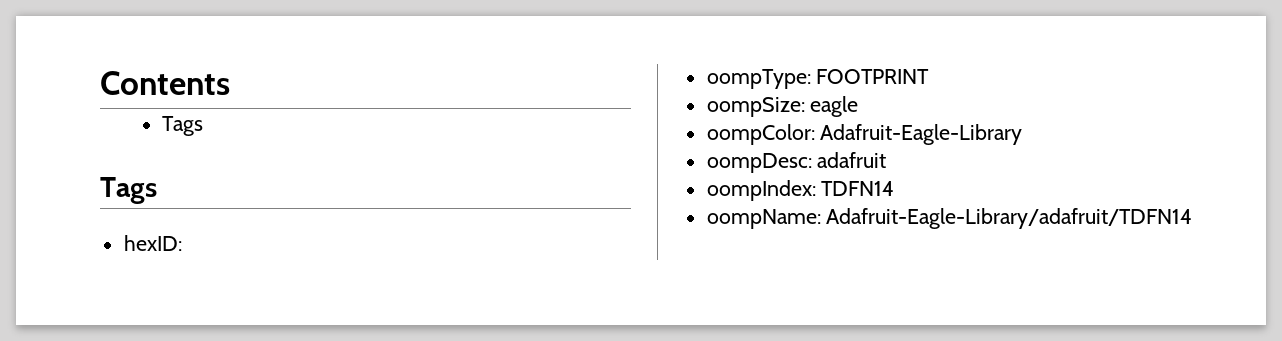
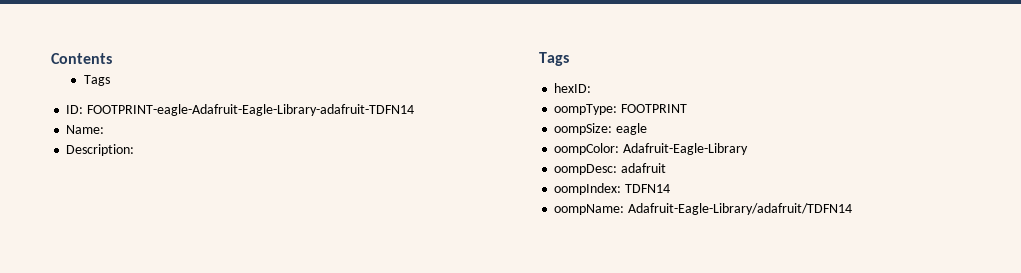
+ ID: FOOTPRINT-eagle-Adafruit-Eagle-Library-adafruit-TDFN14
+ Name:
+ Description:

